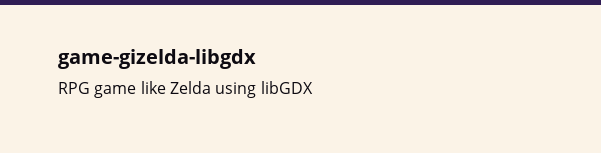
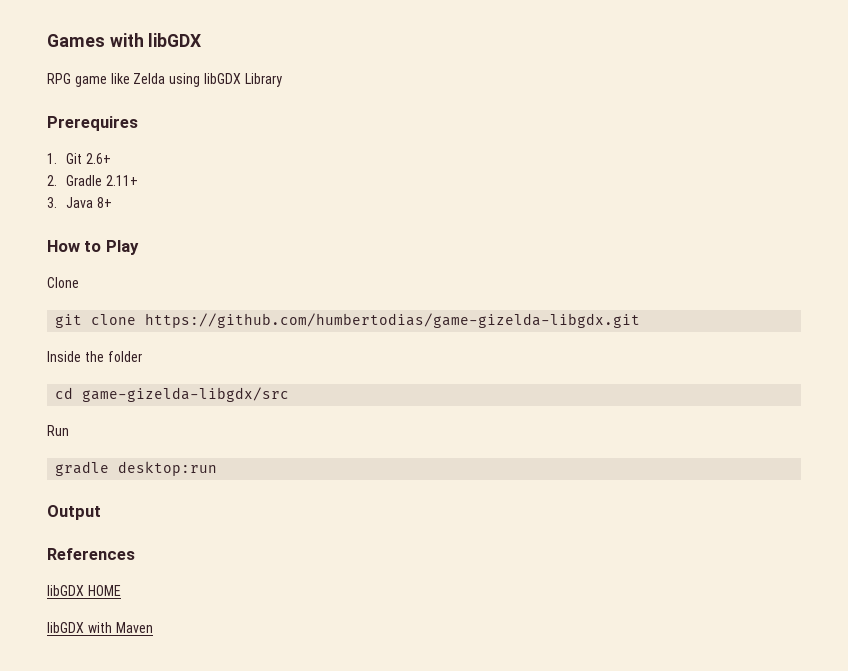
- game-gizelda-libgdx
+ Games with libGDX
- RPG game like Zelda using libGDX
+ RPG game like Zelda using libGDX Library
+ Prerequires
+ 1. Git 2.6+
+ 2. Gradle 2.11+
+ 3. Java 8+
+ How to Play
+ Clone
+ git clone https://github.com/humbertodias/game-gizelda-libgdx.git
+ Inside the folder
+ cd game-gizelda-libgdx/src
+ Run
+ gradle desktop:run
+ Output
+ References
+ libGDX HOME
+ libGDX with Maven

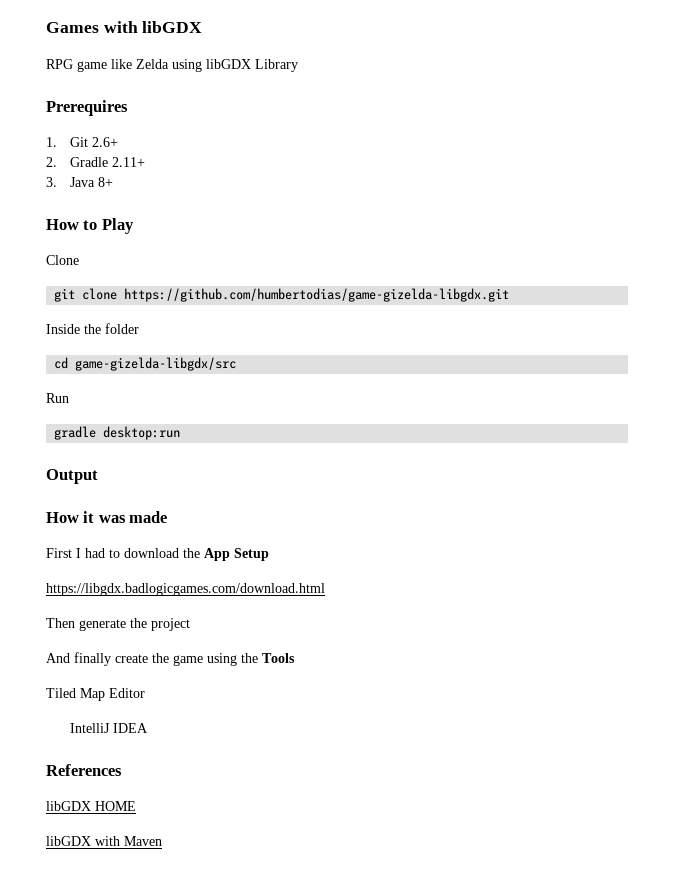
+ How it was made
+ First I had to download the App Setup
+ https://libgdx.badlogicgames.com/download.html
+ Then generate the project
+ And finally create the game using the Tools
+ Tiled Map Editor
+ IntelliJ IDEA

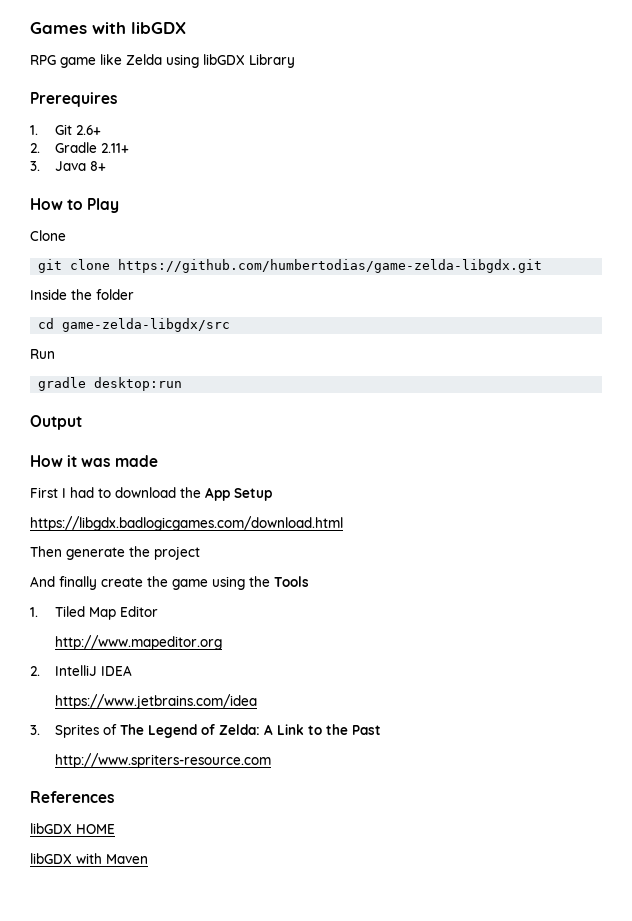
- git clone https://github.com/humbertodias/game-gizelda-libgdx.git
+ git clone https://github.com/humbertodias/game-zelda-libgdx.git
- cd game-gizelda-libgdx/src
+ cd game-zelda-libgdx/src
- Tiled Map Editor
+ 1. Tiled Map Editor
- IntelliJ IDEA
+ http://www.mapeditor.org
+ 2. IntelliJ IDEA
+ https://www.jetbrains.com/idea
+ 3. Sprites of The Legend of Zelda: A Link to the Past
+ http://www.spriters-resource.com

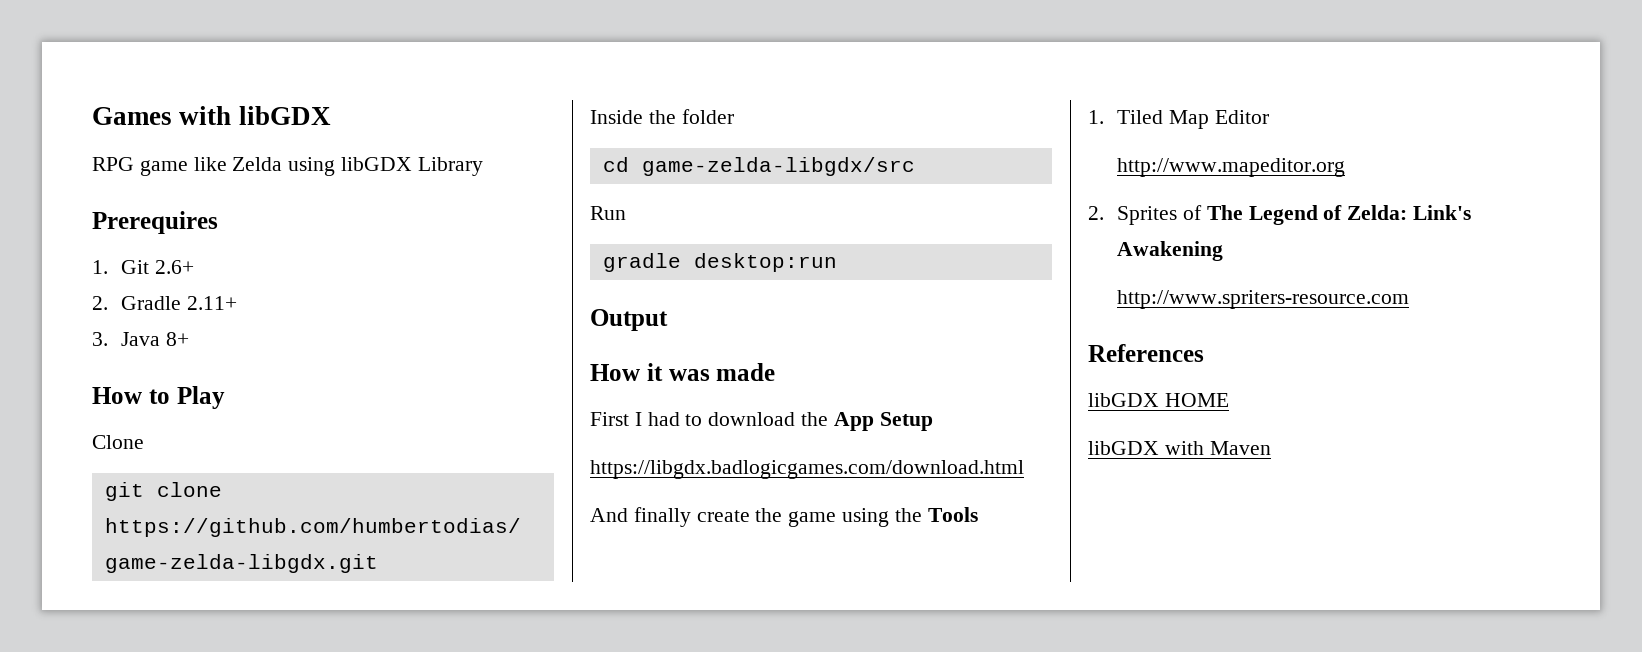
- Then generate the project
- 2. IntelliJ IDEA
- https://www.jetbrains.com/idea
- 3. Sprites of The Legend of Zelda: A Link to the Past
+ 2. Sprites of The Legend of Zelda: Link's Awakening

